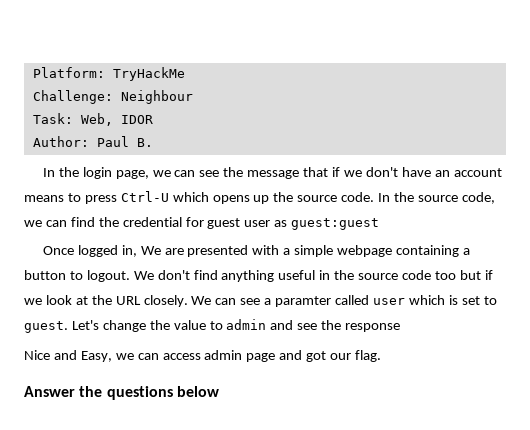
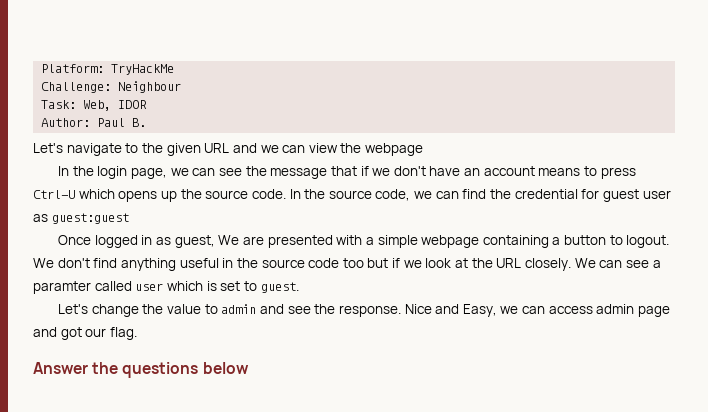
+ Let's navigate to the given URL and we can view the webpage
- Once logged in, We are presented with a simple webpage containing a button to logout.
+ Once logged in as guest, We are presented with a simple webpage containing a button to logout.
- We can see a paramter called user which is set to guest. Let's change the value to admin and see the response
- Nice and Easy, we can access admin page and got our flag.
+ We can see a paramter called user which is set to guest.
+ Let's change the value to admin and see the response. Nice and Easy, we can access admin page and got our flag.

